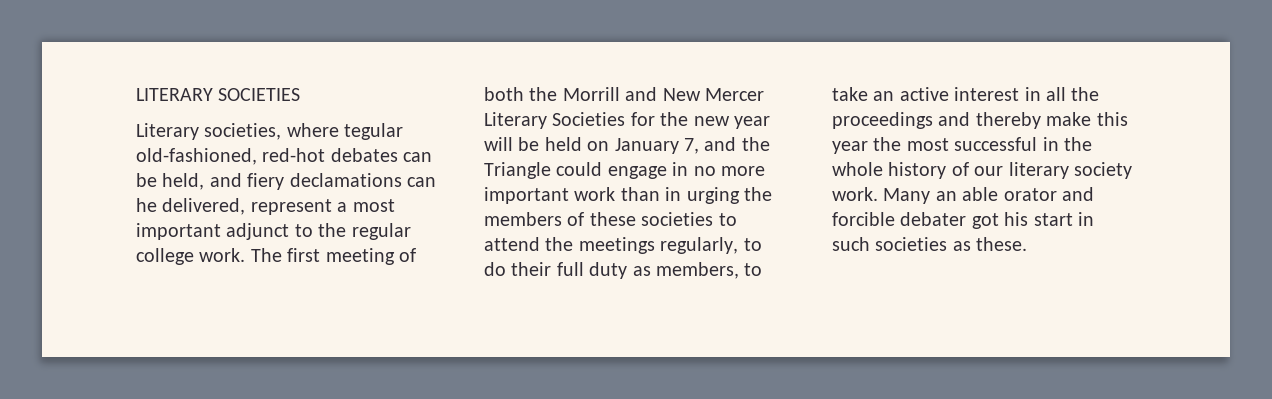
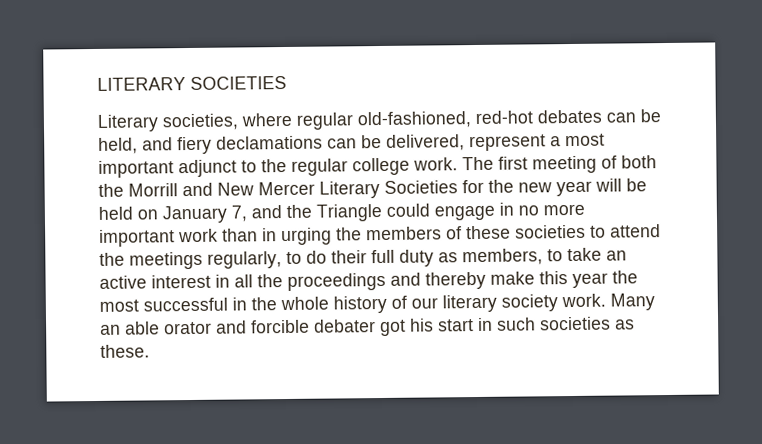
- Literary societies, where tegular old-fashioned, red-hot debates can be held, and fiery declamations can he delivered, represent a most important adjunct to the regular college work.
+ Literary societies, where regular old-fashioned, red-hot debates can be held, and fiery declamations can be delivered, represent a most important adjunct to the regular college work.

